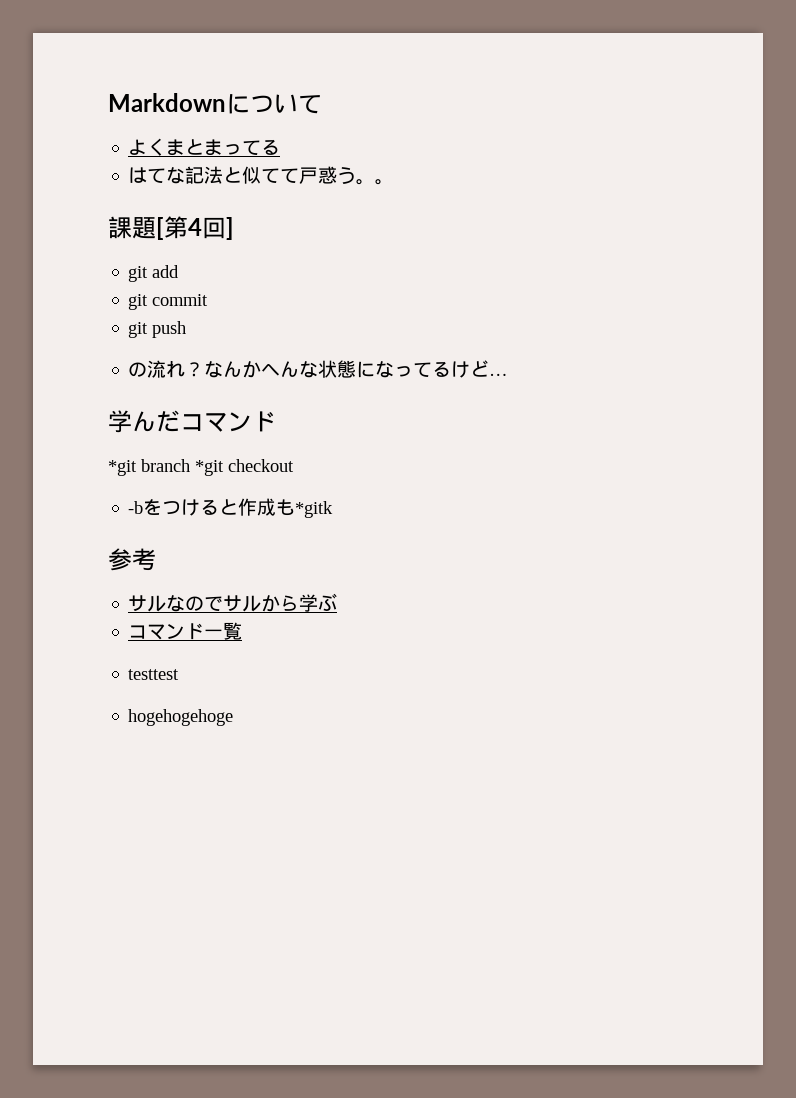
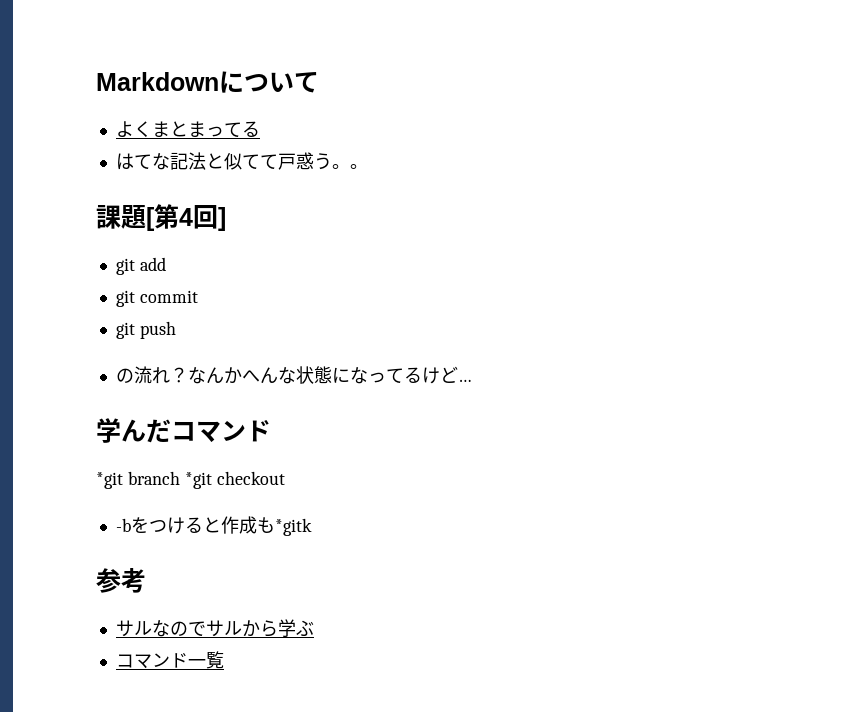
- testtest
- hogehogehoge

